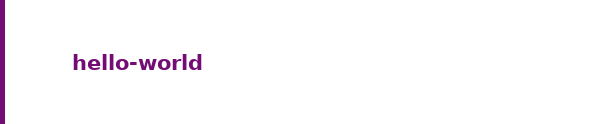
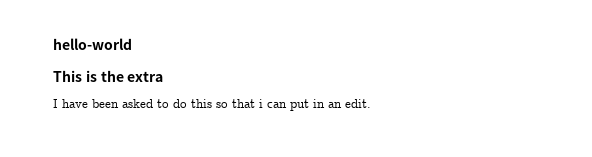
+ This is the extra
+ I have been asked to do this so that i can put in an edit.

